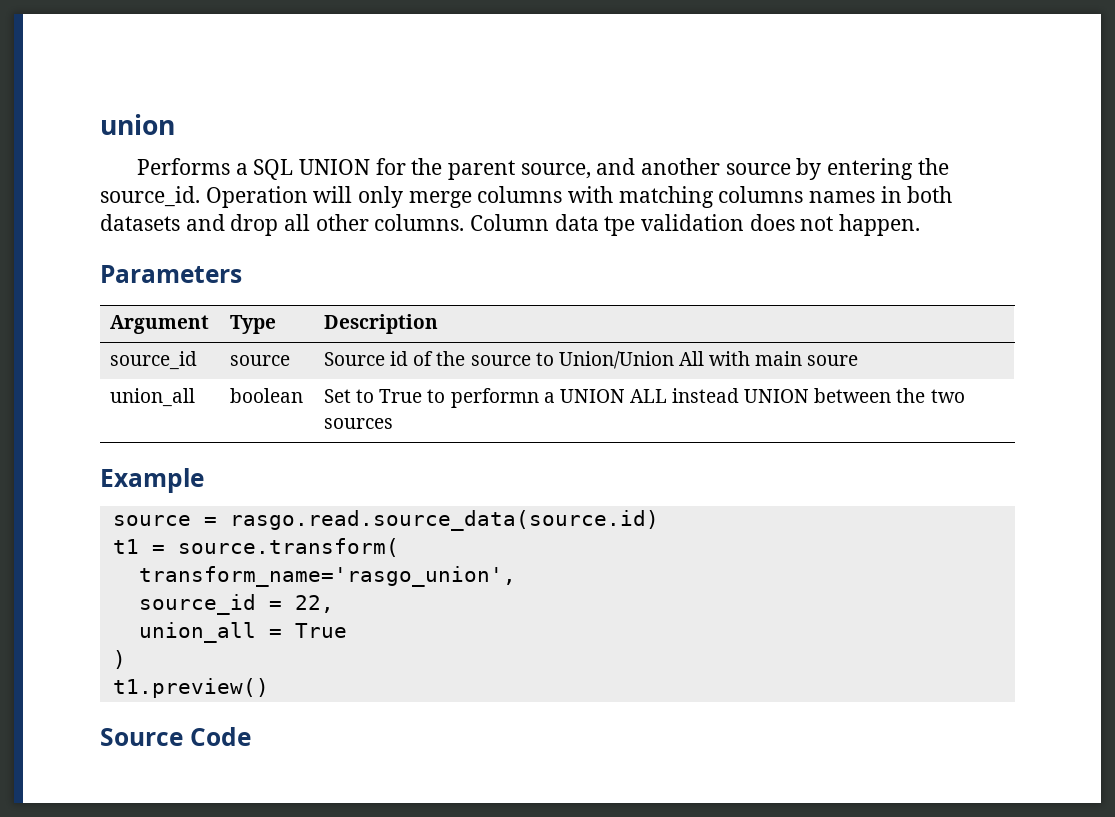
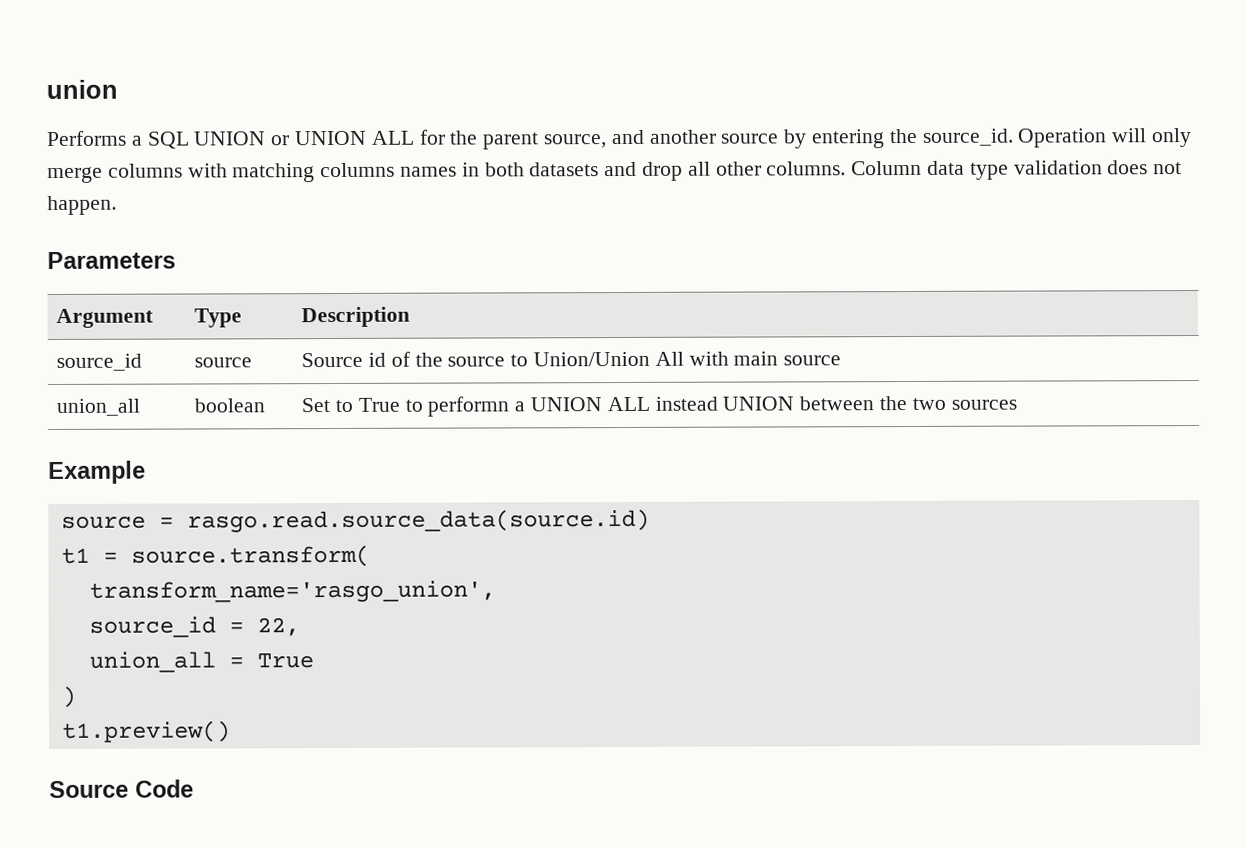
- Performs a SQL UNION for the parent source, and another source by entering the source_id.
+ Performs a SQL UNION or UNION ALL for the parent source, and another source by entering the source_id.
- Column data tpe validation does not happen.
+ Column data type validation does not happen.
- source_id | source | Source id of the source to Union/Union All with main soure
+ source_id | source | Source id of the source to Union/Union All with main source

